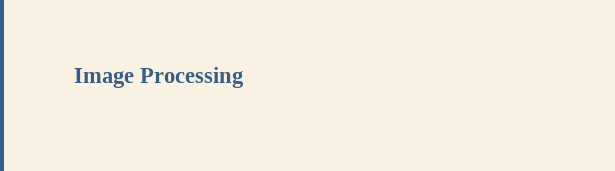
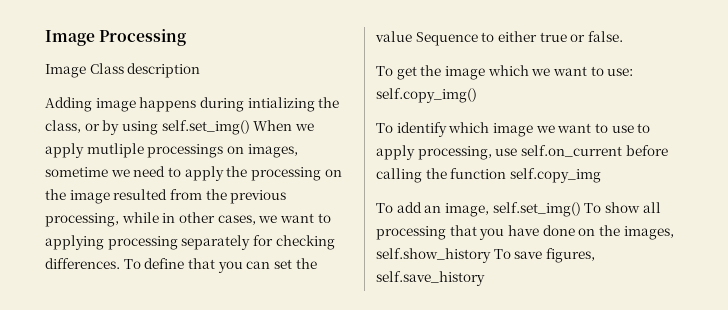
+ Image Class description
+ Adding image happens during intializing the class, or by using self.set_img() When we apply mutliple processings on images, sometime we need to apply the processing on the image resulted from the previous processing, while in other cases, we want to applying processing separately for checking differences. To define that you can set the value Sequence to either true or false.
+ To get the image which we want to use: self.copy_img()
+ To identify which image we want to use to apply processing, use self.on_current before calling the function self.copy_img
+ To add an image, self.set_img() To show all processing that you have done on the images, self.show_history To save figures, self.save_history

